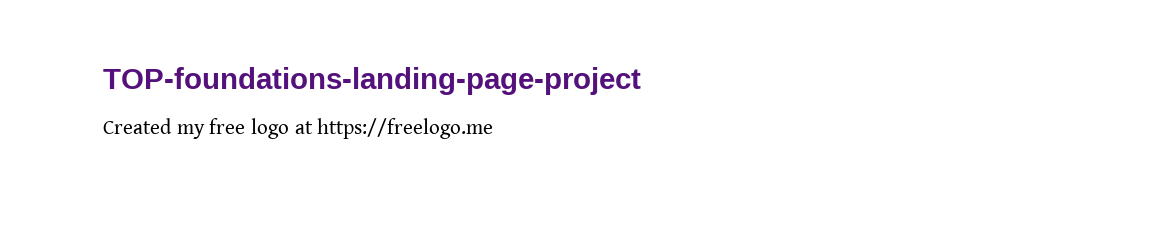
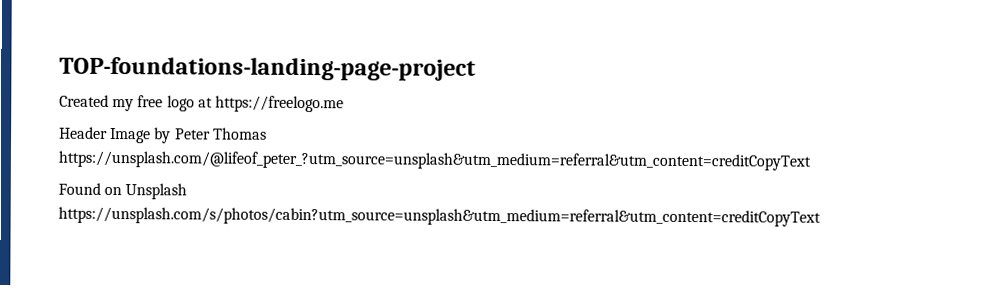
+ Header Image by Peter Thomas https://unsplash.com/@lifeof_peter_?utm_source=unsplash&utm_medium=referral&utm_content=creditCopyText
+ Found on Unsplash https://unsplash.com/s/photos/cabin?utm_source=unsplash&utm_medium=referral&utm_content=creditCopyText

